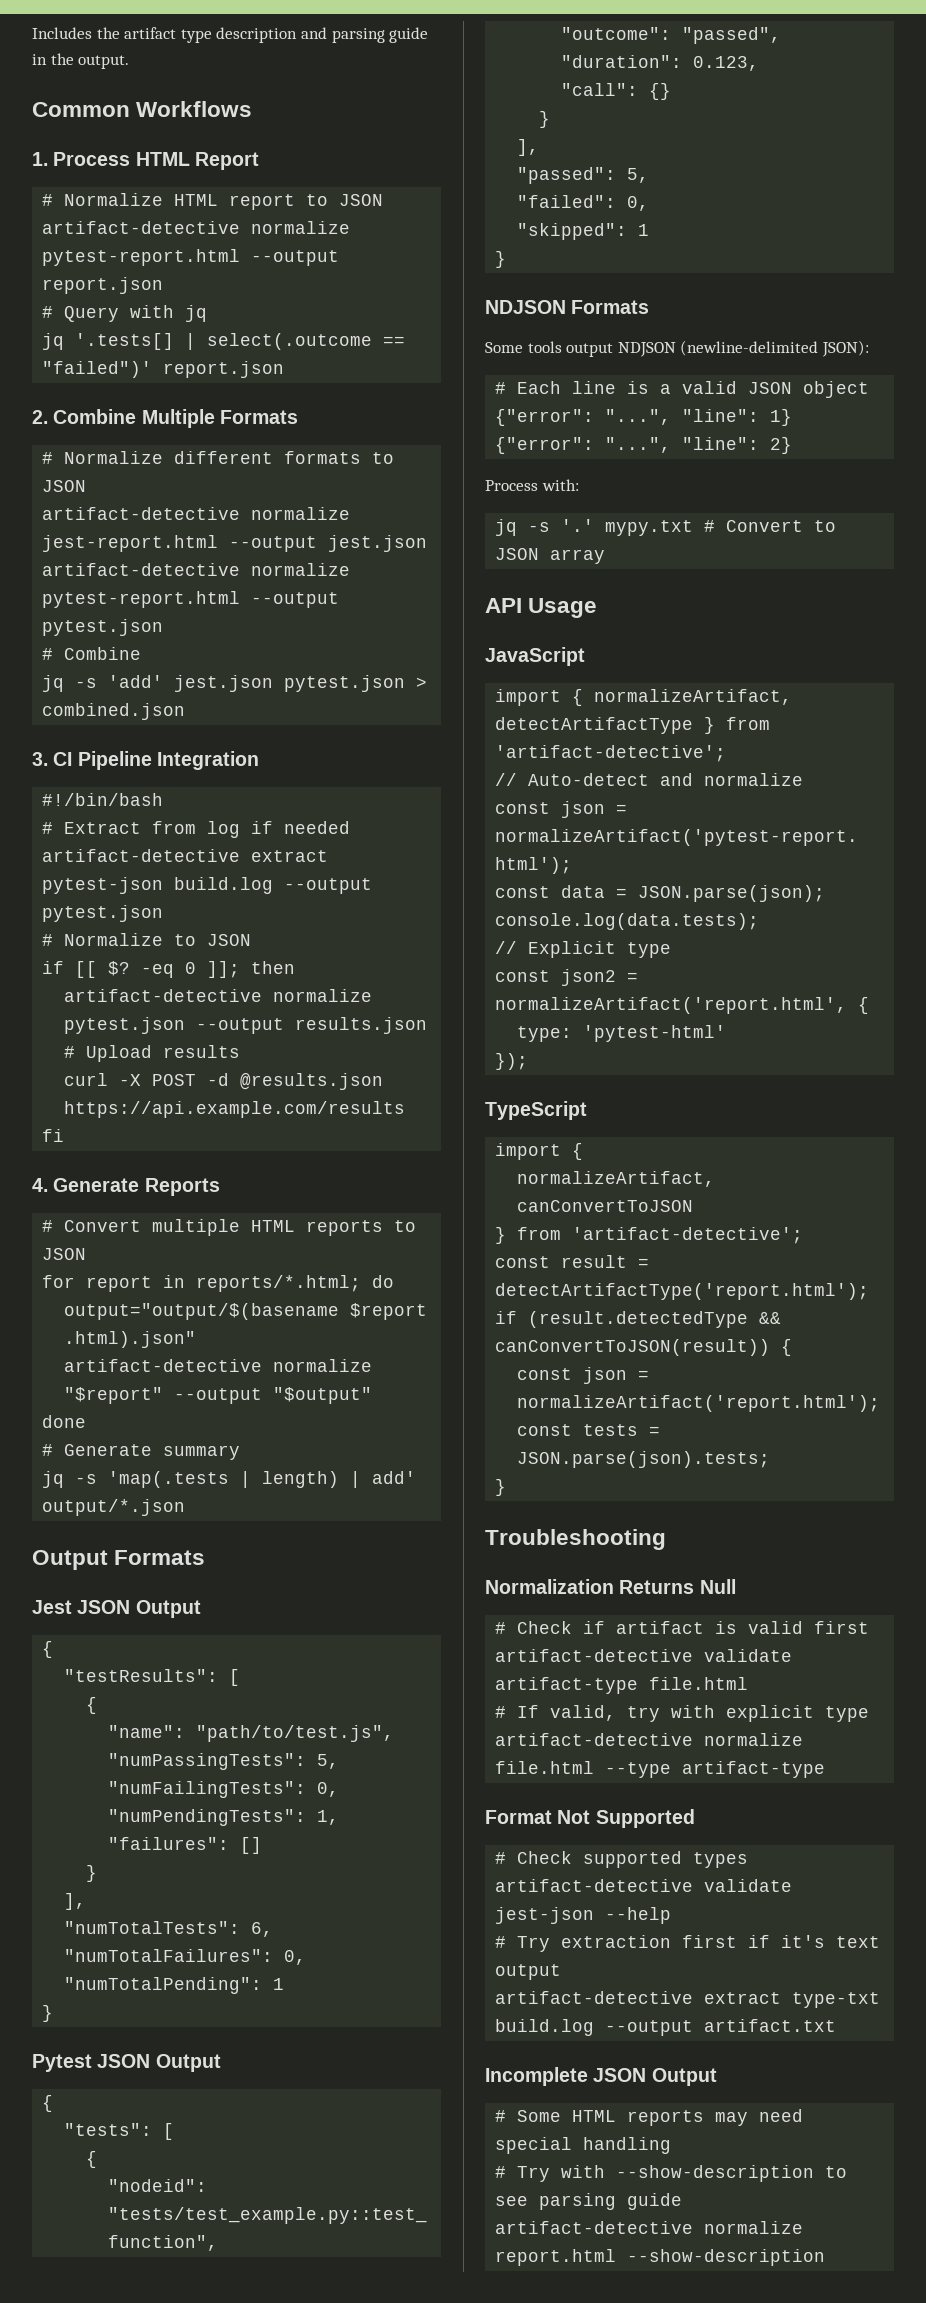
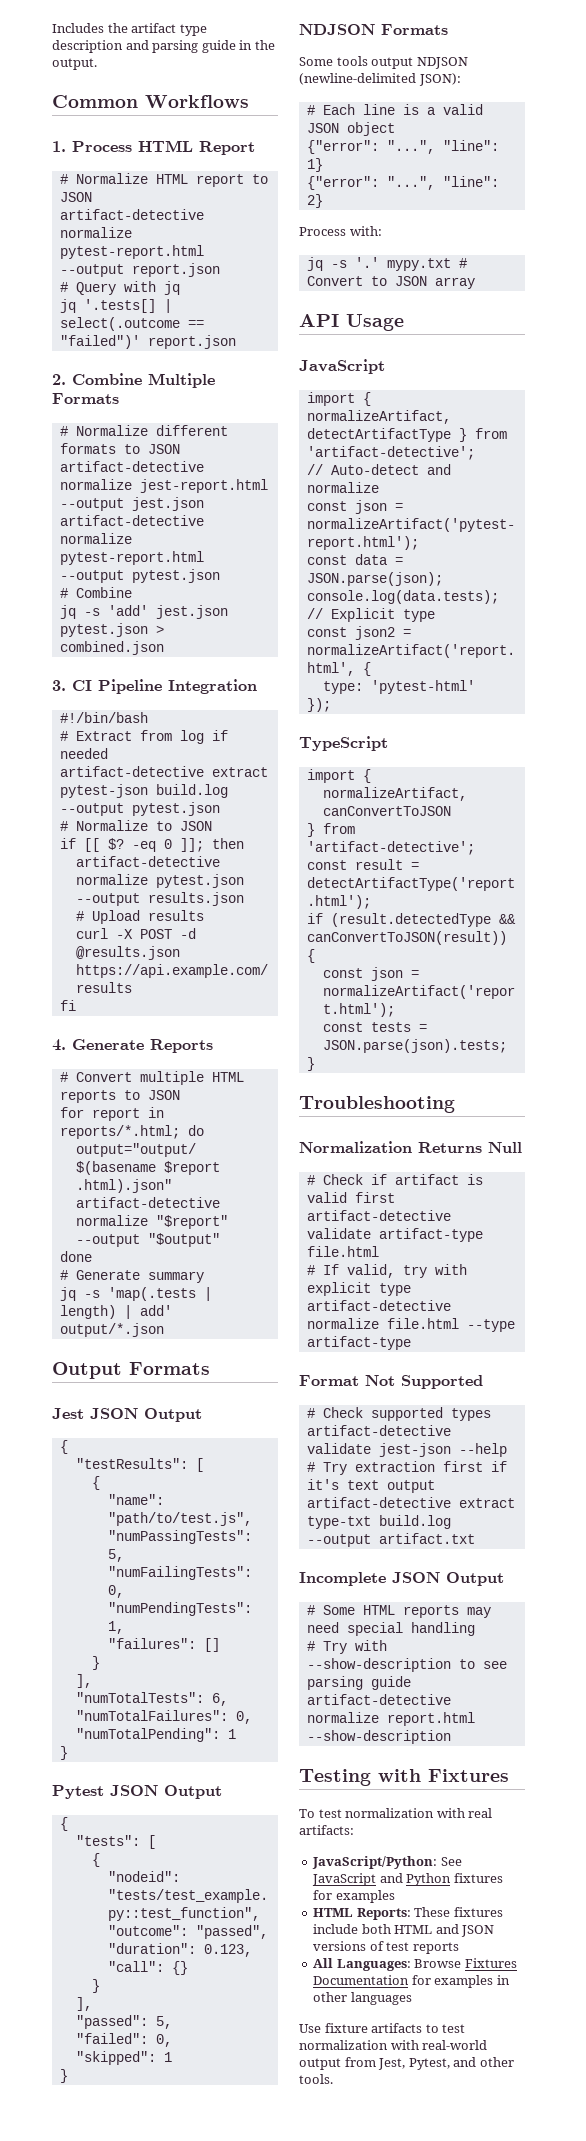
+ Testing with Fixtures
+ To test normalization with real artifacts:
+ JavaScript/Python: See JavaScript and Python fixtures for examples
+ HTML Reports: These fixtures include both HTML and JSON versions of test reports
+ All Languages: Browse Fixtures Documentation for examples in other languages
+ Use fixture artifacts to test normalization with real-world output from Jest, Pytest, and other tools.

